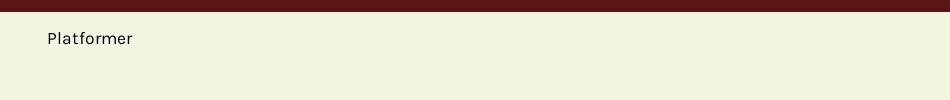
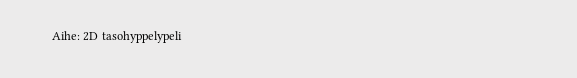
- Platformer
+ Aihe: 2D tasohyppelypeli

